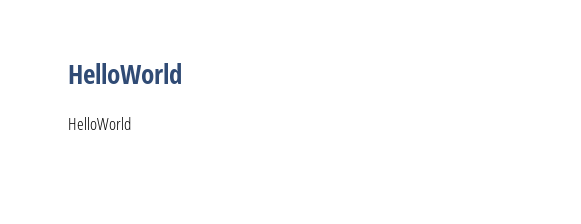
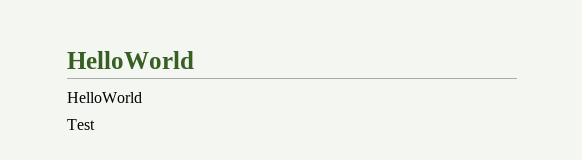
+ Test

